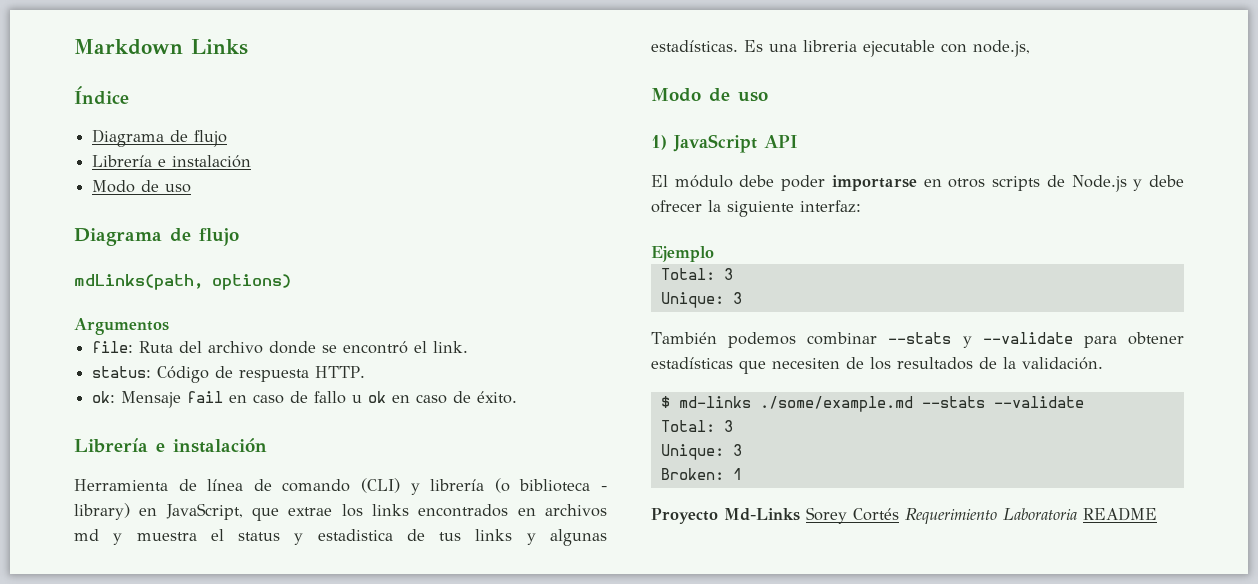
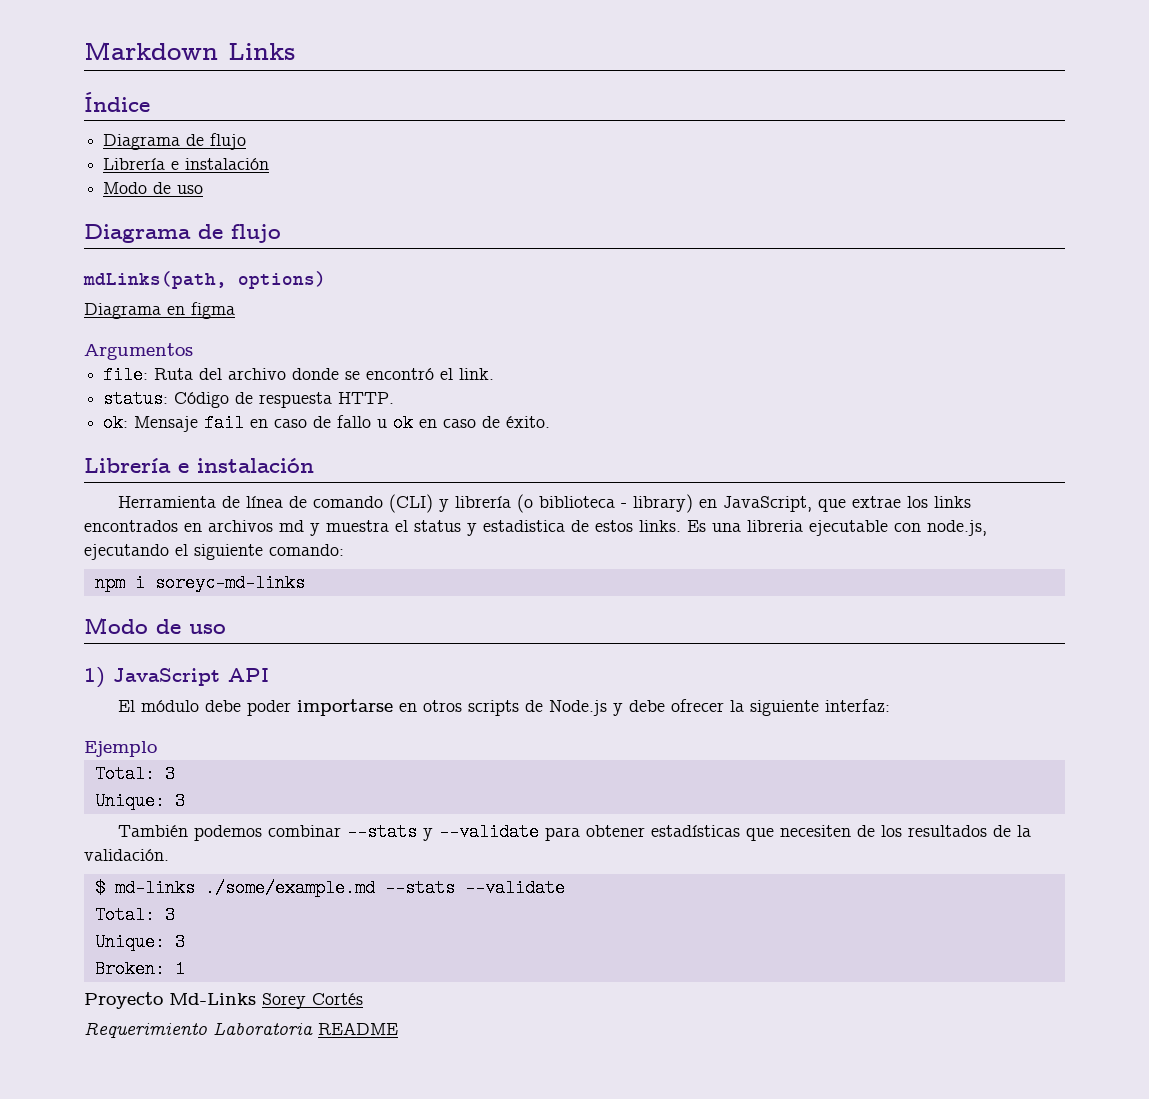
+ Diagrama en figma
- Herramienta de línea de comando (CLI) y librería (o biblioteca - library) en JavaScript, que extrae los links encontrados en archivos md y muestra el status y estadistica de tus links y algunas estadísticas.
+ Herramienta de línea de comando (CLI) y librería (o biblioteca - library) en JavaScript, que extrae los links encontrados en archivos md y muestra el status y estadistica de estos links.
- Es una libreria ejecutable con node.js,
+ Es una libreria ejecutable con node.js, ejecutando el siguiente comando:
+ npm i soreyc-md-links
- Proyecto Md-Links Sorey Cortés Requerimiento Laboratoria README
+ Proyecto Md-Links Sorey Cortés
+ Requerimiento Laboratoria README

